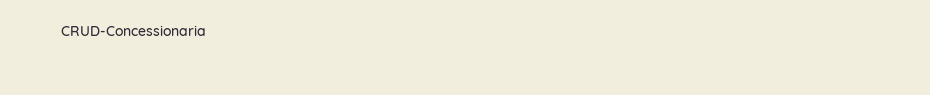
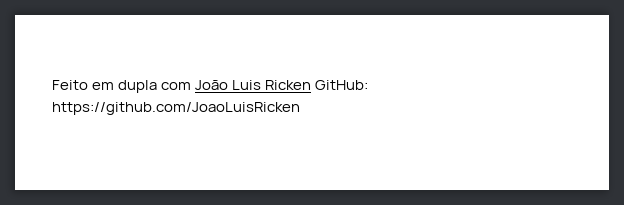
- CRUD-Concessionaria
+ Feito em dupla com João Luis Ricken GitHub: https://github.com/JoaoLuisRicken

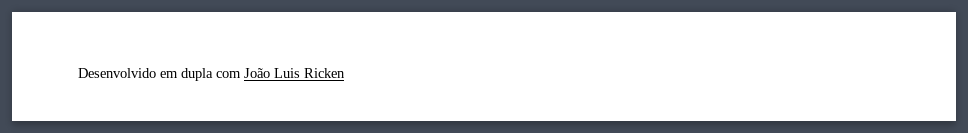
- Feito em dupla com João Luis Ricken GitHub: https://github.com/JoaoLuisRicken
+ Desenvolvido em dupla com João Luis Ricken

